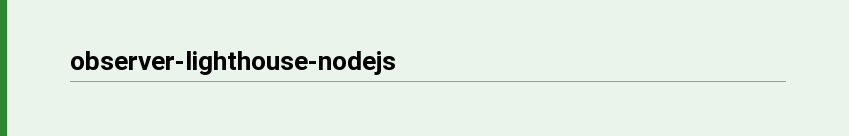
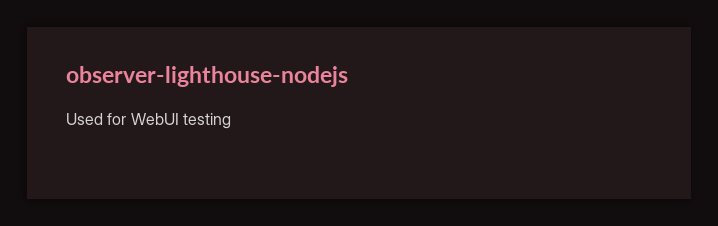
+ Used for WebUI testing

